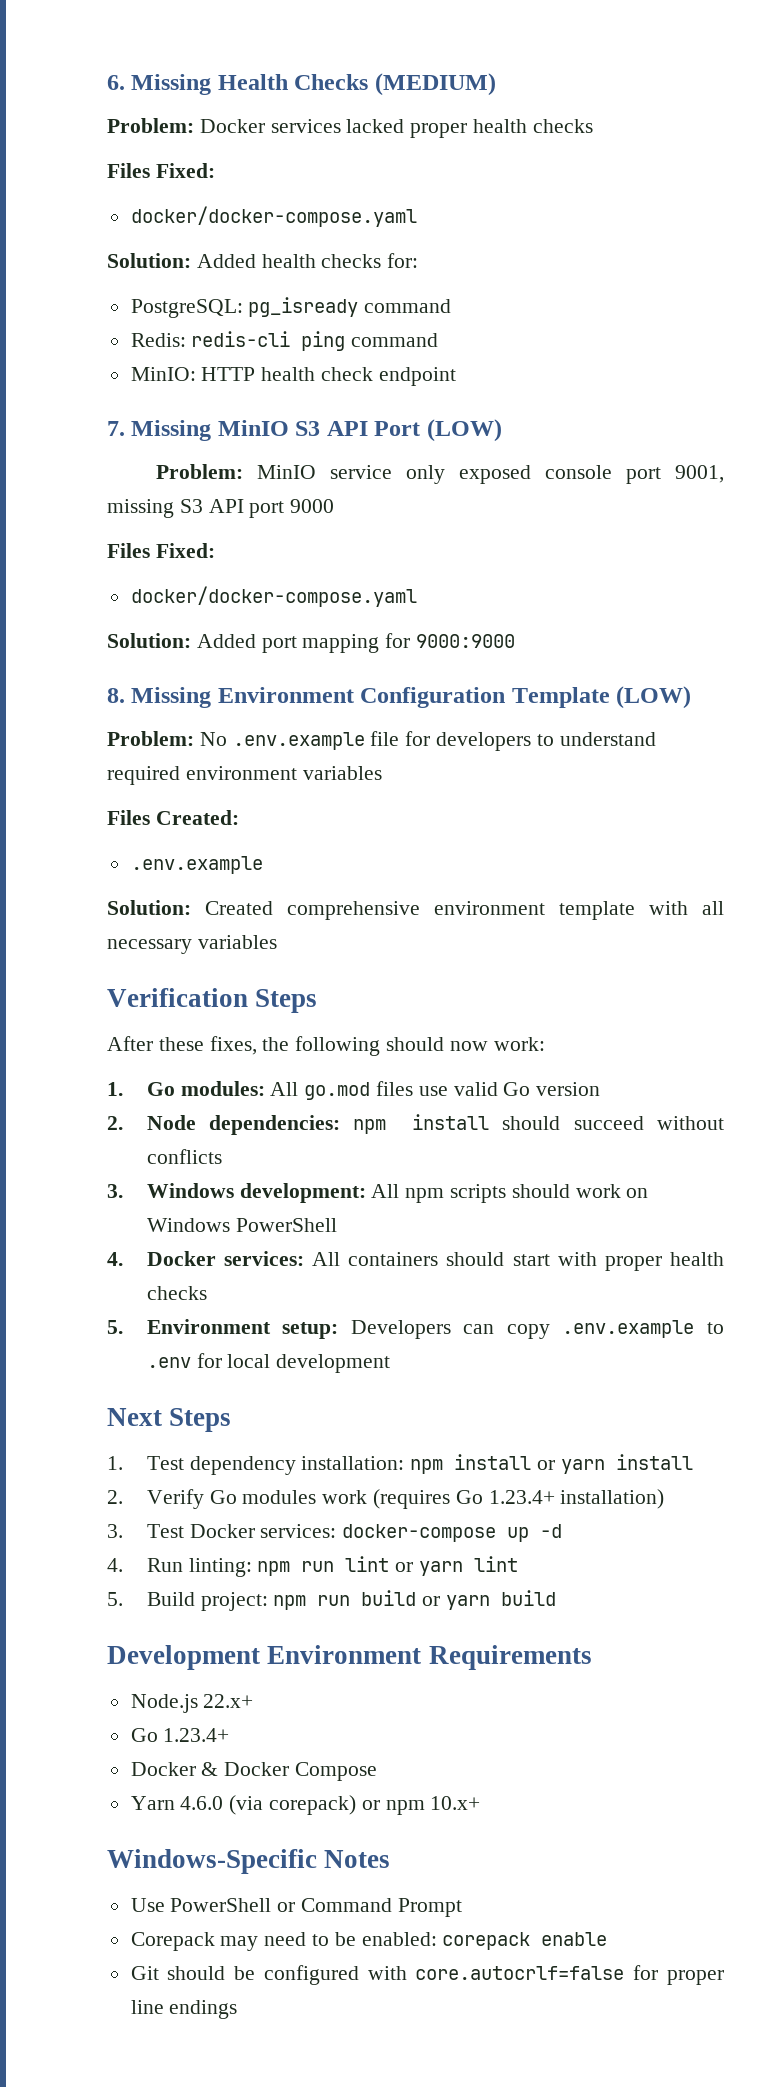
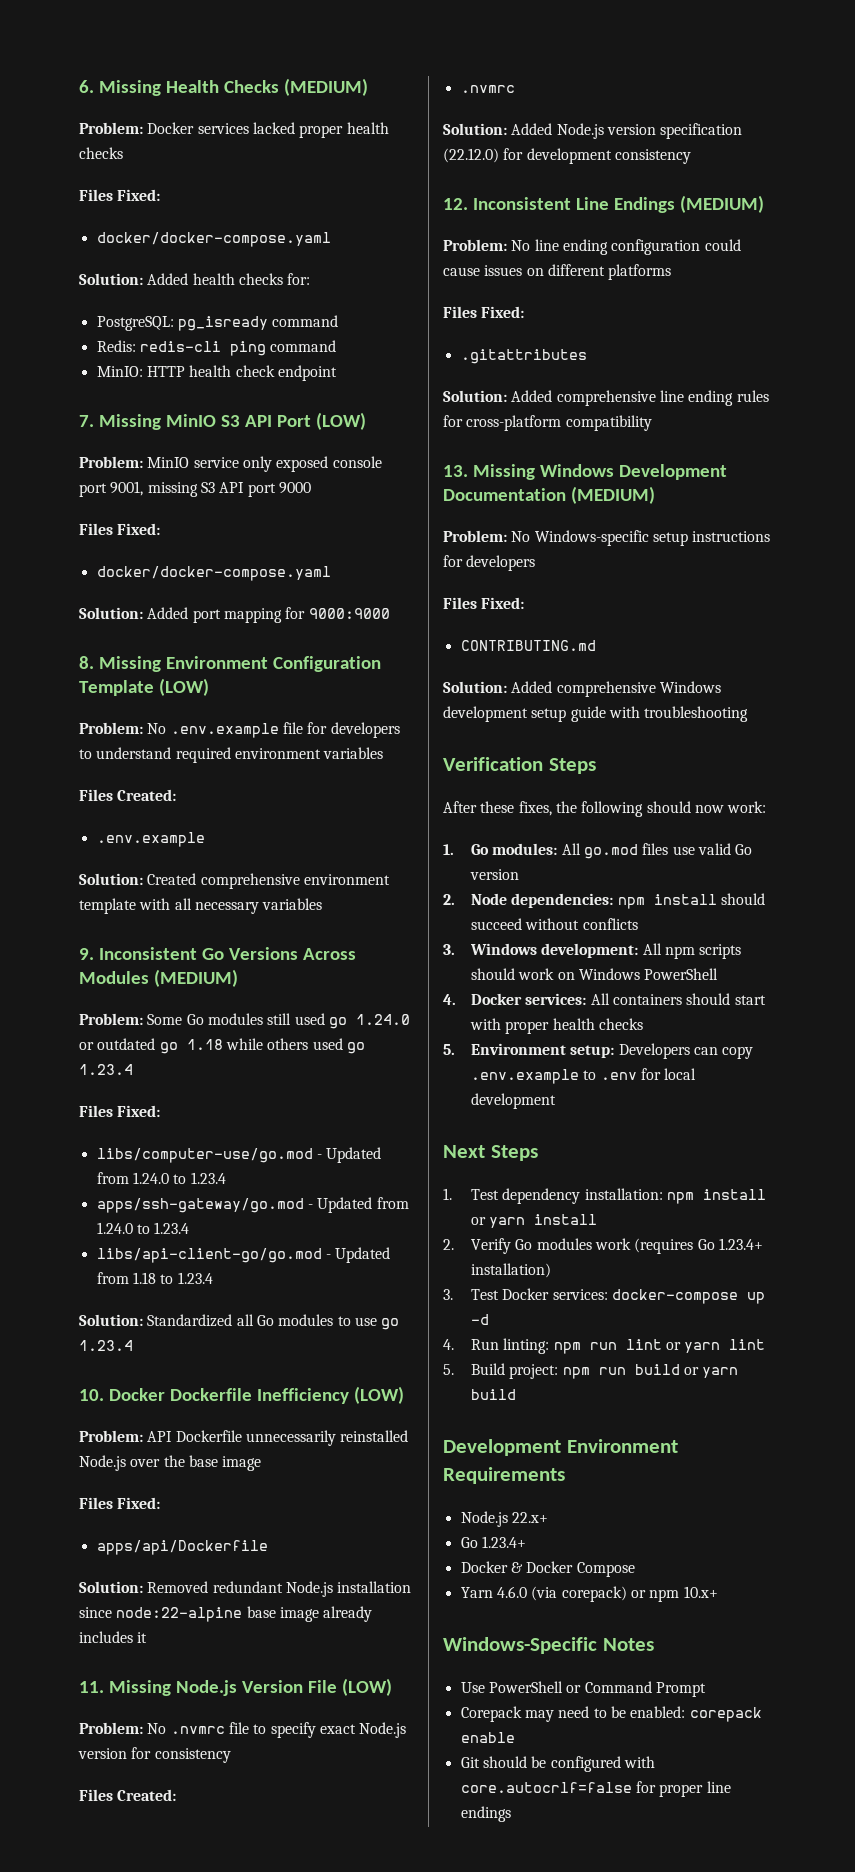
+ 9. Inconsistent Go Versions Across Modules (MEDIUM)
+ Problem: Some Go modules still used go 1.24.0 or outdated go 1.18 while others used go 1.23.4
+ Files Fixed:
+ libs/computer-use/go.mod - Updated from 1.24.0 to 1.23.4
+ apps/ssh-gateway/go.mod - Updated from 1.24.0 to 1.23.4
+ libs/api-client-go/go.mod - Updated from 1.18 to 1.23.4
+ Solution: Standardized all Go modules to use go 1.23.4
+ 10. Docker Dockerfile Inefficiency (LOW)
+ Problem: API Dockerfile unnecessarily reinstalled Node.js over the base image
+ Files Fixed:
+ apps/api/Dockerfile
+ Solution: Removed redundant Node.js installation since node:22-alpine base image already includes it
+ 11. Missing Node.js Version File (LOW)
+ Problem: No .nvmrc file to specify exact Node.js version for consistency
+ Files Created:
+ .nvmrc
+ Solution: Added Node.js version specification (22.12.0) for development consistency
+ 12. Inconsistent Line Endings (MEDIUM)
+ Problem: No line ending configuration could cause issues on different platforms
+ Files Fixed:
+ .gitattributes
+ Solution: Added comprehensive line ending rules for cross-platform compatibility
+ 13. Missing Windows Development Documentation (MEDIUM)
+ Problem: No Windows-specific setup instructions for developers
+ Files Fixed:
+ CONTRIBUTING.md
+ Solution: Added comprehensive Windows development setup guide with troubleshooting

